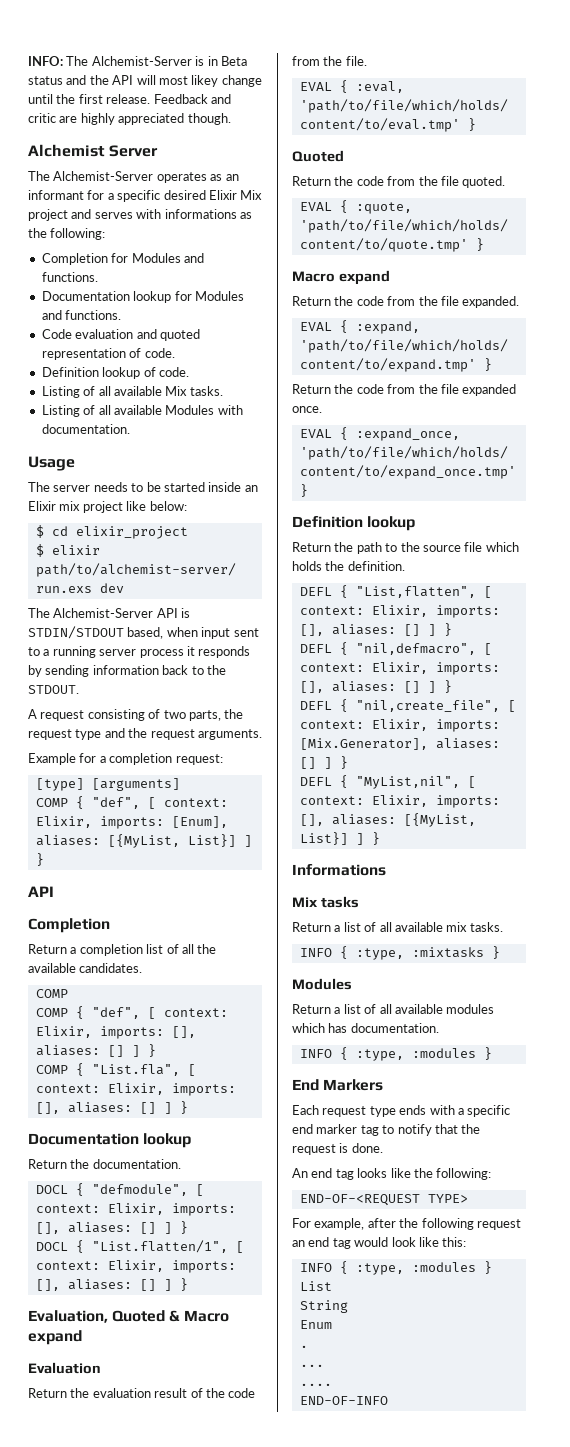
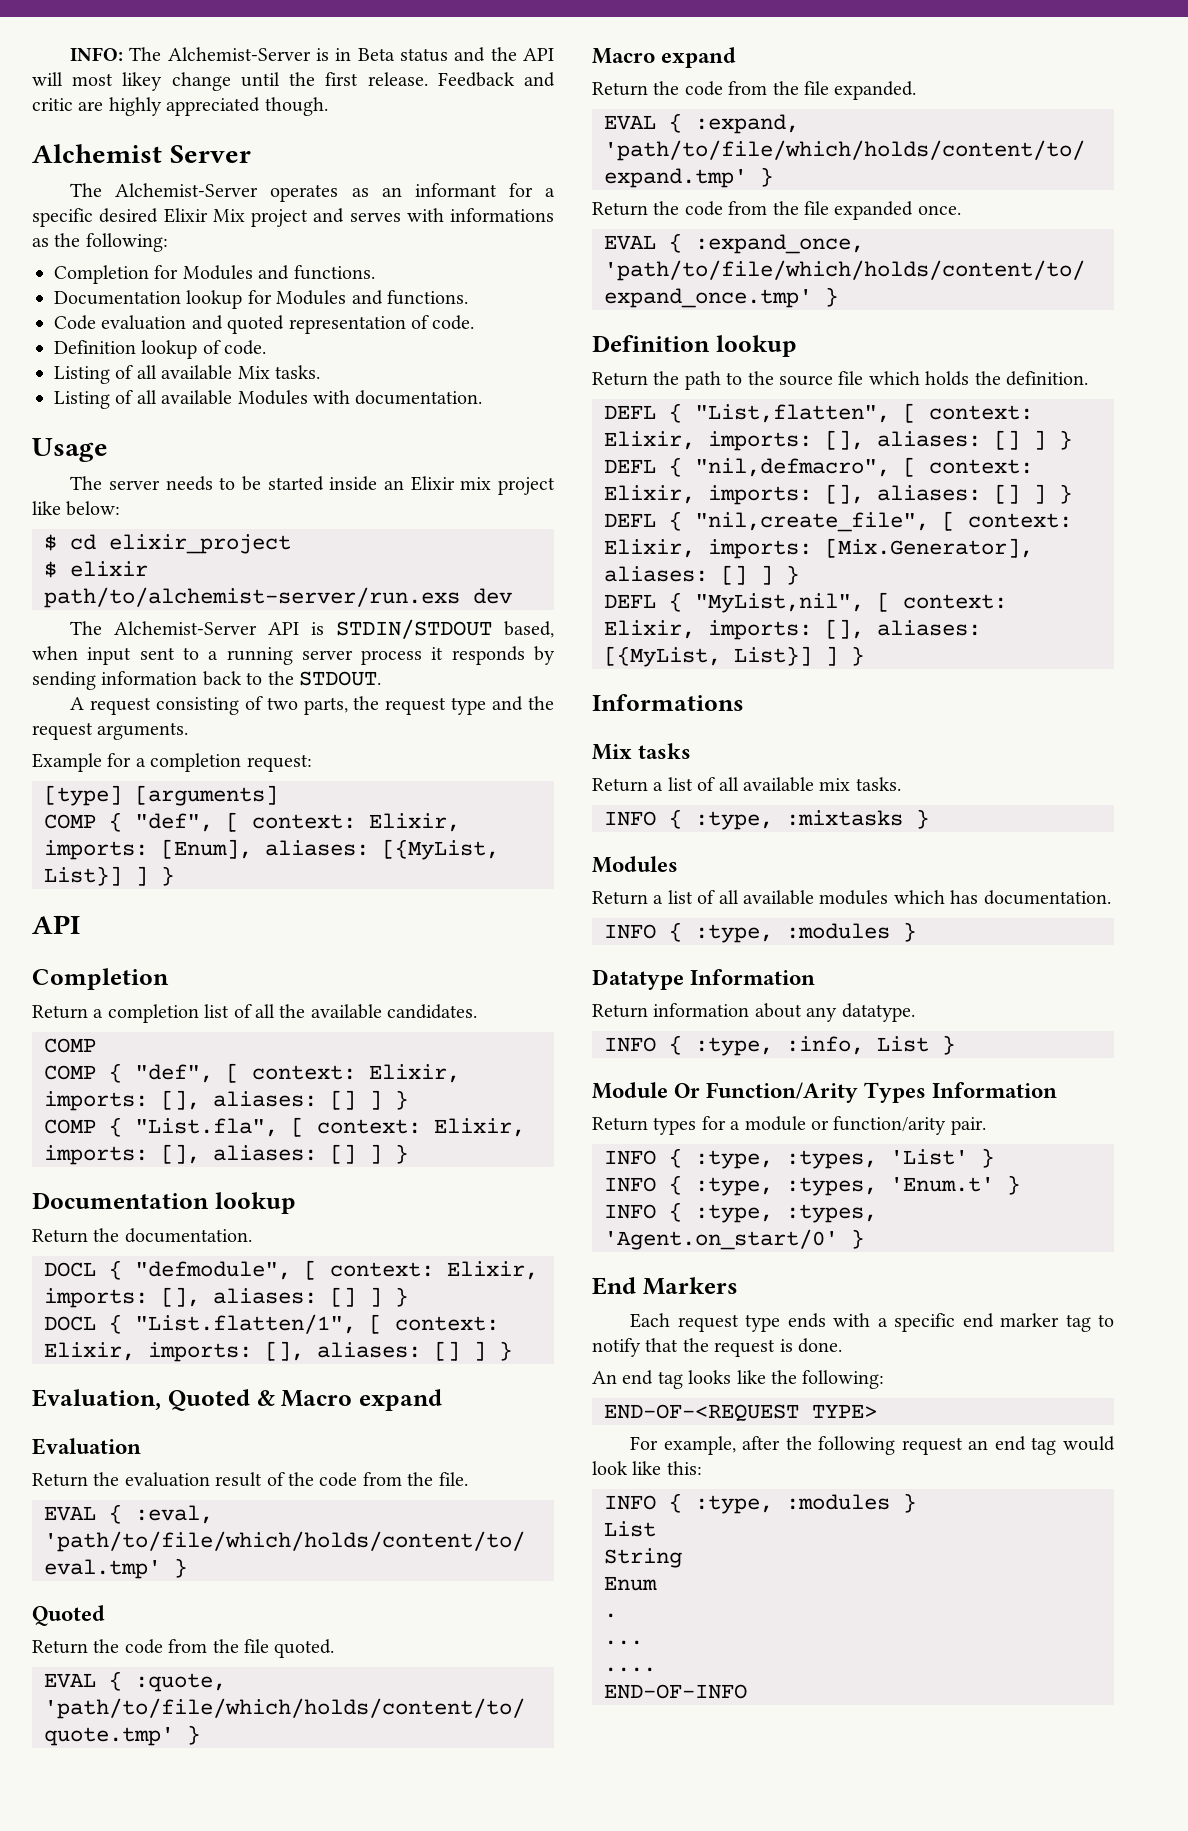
+ Datatype Information
+ Return information about any datatype.
+ INFO { :type, :info, List }
+ Module Or Function/Arity Types Information
+ Return types for a module or function/arity pair.
+ INFO { :type, :types, 'List' }
+ INFO { :type, :types, 'Enum.t' }
+ INFO { :type, :types, 'Agent.on_start/0' }

